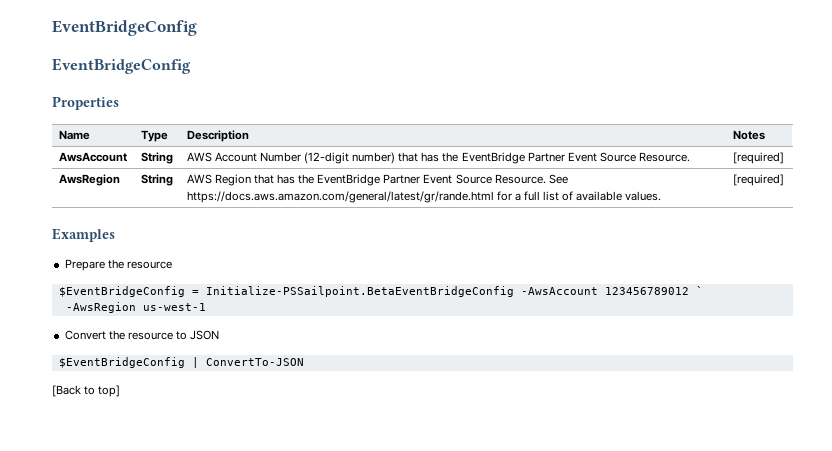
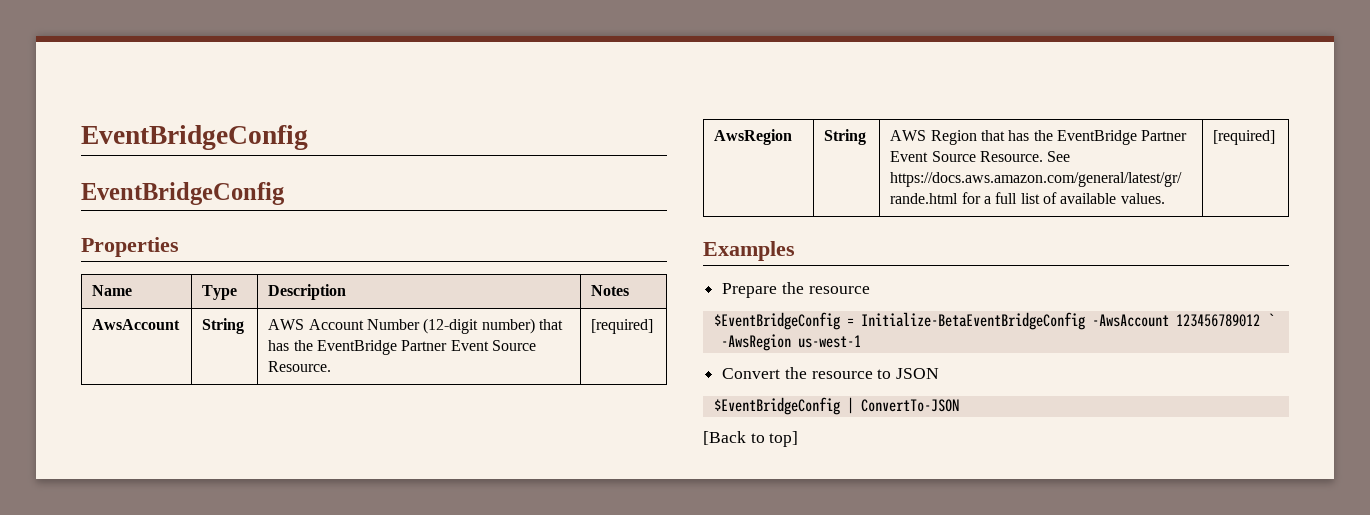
- $EventBridgeConfig = Initialize-PSSailpoint.BetaEventBridgeConfig -AwsAccount 123456789012 `
+ $EventBridgeConfig = Initialize-BetaEventBridgeConfig -AwsAccount 123456789012 `

